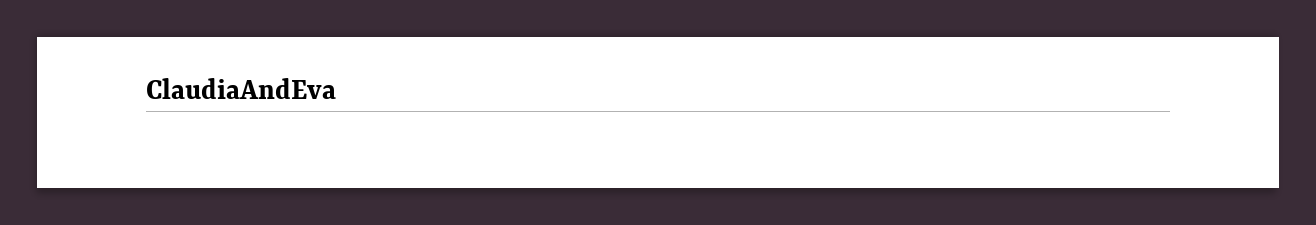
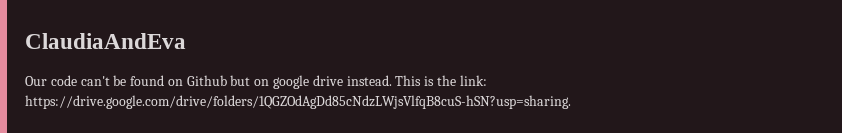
+ Our code can't be found on Github but on google drive instead. This is the link: https://drive.google.com/drive/folders/1QGZOdAgDd85cNdzLWjsVlfqB8cuS-hSN?usp=sharing.

